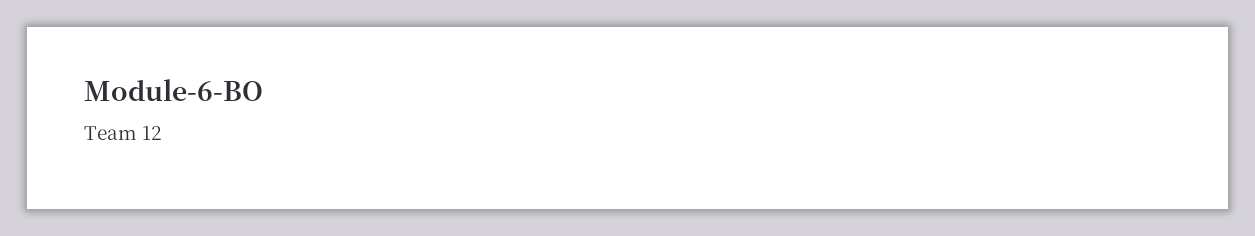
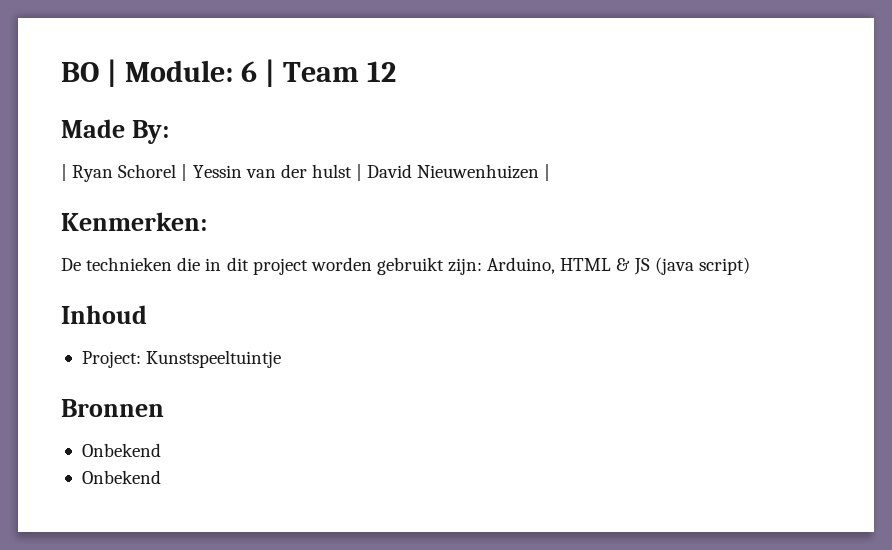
- Module-6-BO
- Team 12
+ BO | Module: 6 | Team 12
+ Made By:
+ | Ryan Schorel | Yessin van der hulst | David Nieuwenhuizen |
+ Kenmerken:
+ De technieken die in dit project worden gebruikt zijn: Arduino, HTML & JS (java script)
+ Inhoud
+ Project: Kunstspeeltuintje
+ Bronnen
+ Onbekend
+ Onbekend

